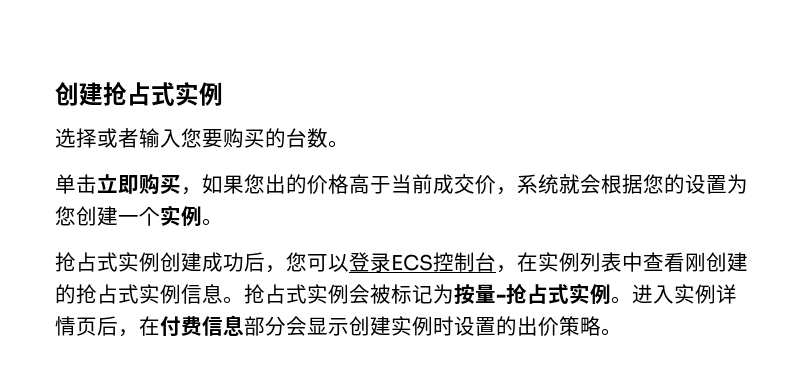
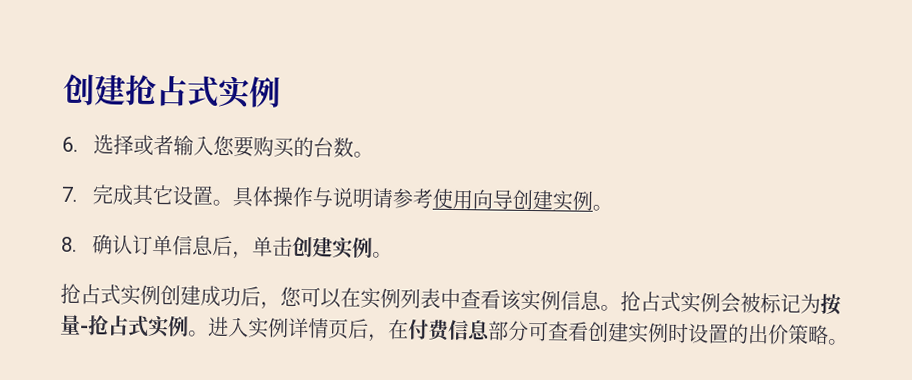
- 选择或者输入您要购买的台数。
+ 6.选择或者输入您要购买的台数。
- 单击立即购买，如果您出的价格高于当前成交价，系统就会根据您的设置为您创建一个实例。
+ 7.完成其它设置。具体操作与说明请参考使用向导创建实例。
+ 8.确认订单信息后，单击创建实例。
- 抢占式实例创建成功后，您可以登录ECS控制台，在实例列表中查看刚创建的抢占式实例信息。
+ 抢占式实例创建成功后，您可以在实例列表中查看该实例信息。
- 进入实例详情页后，在付费信息部分会显示创建实例时设置的出价策略。
+ 进入实例详情页后，在付费信息部分可查看创建实例时设置的出价策略。

